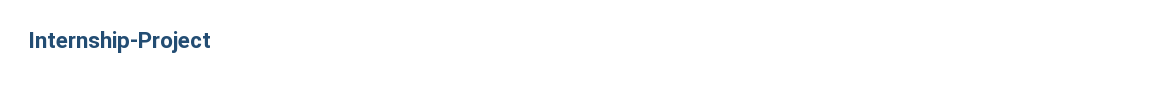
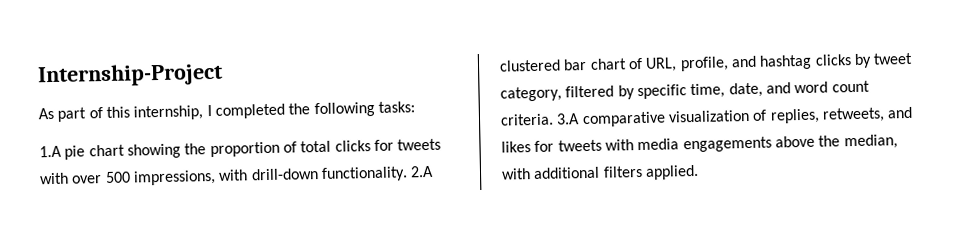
+ As part of this internship, I completed the following tasks:
+ 1.A pie chart showing the proportion of total clicks for tweets with over 500 impressions, with drill-down functionality. 2.A clustered bar chart of URL, profile, and hashtag clicks by tweet category, filtered by specific time, date, and word count criteria. 3.A comparative visualization of replies, retweets, and likes for tweets with media engagements above the median, with additional filters applied.

